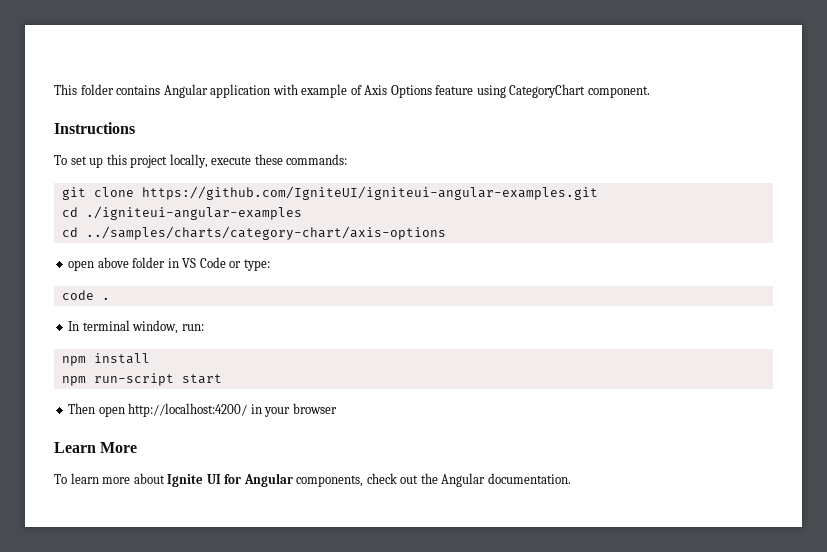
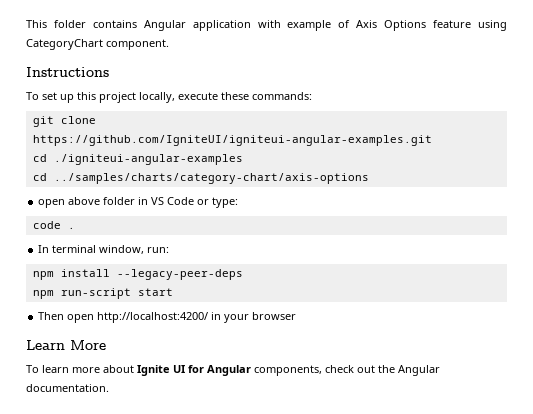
- npm install
+ npm install --legacy-peer-deps

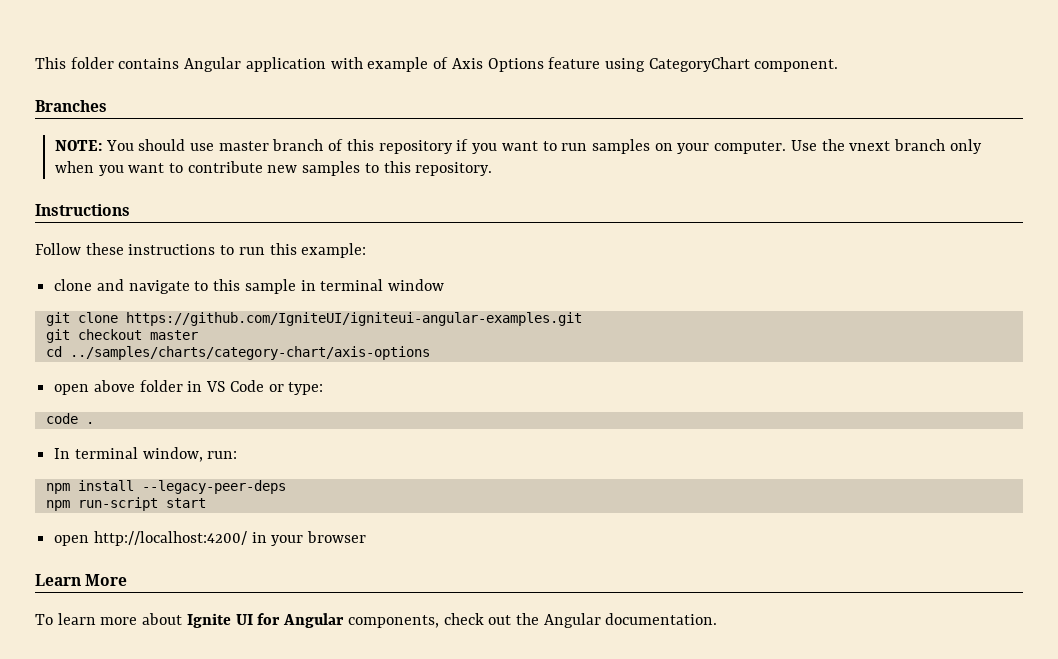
+ Branches
+ NOTE: You should use master branch of this repository if you want to run samples on your computer. Use the vnext branch only when you want to contribute new samples to this repository.
  Instructions
- To set up this project locally, execute these commands:
+ Follow these instructions to run this example:
+ clone and navigate to this sample in terminal window
- cd ./igniteui-angular-examples
+ git checkout master
- Then open http://localhost:4200/ in your browser
+ open http://localhost:4200/ in your browser

